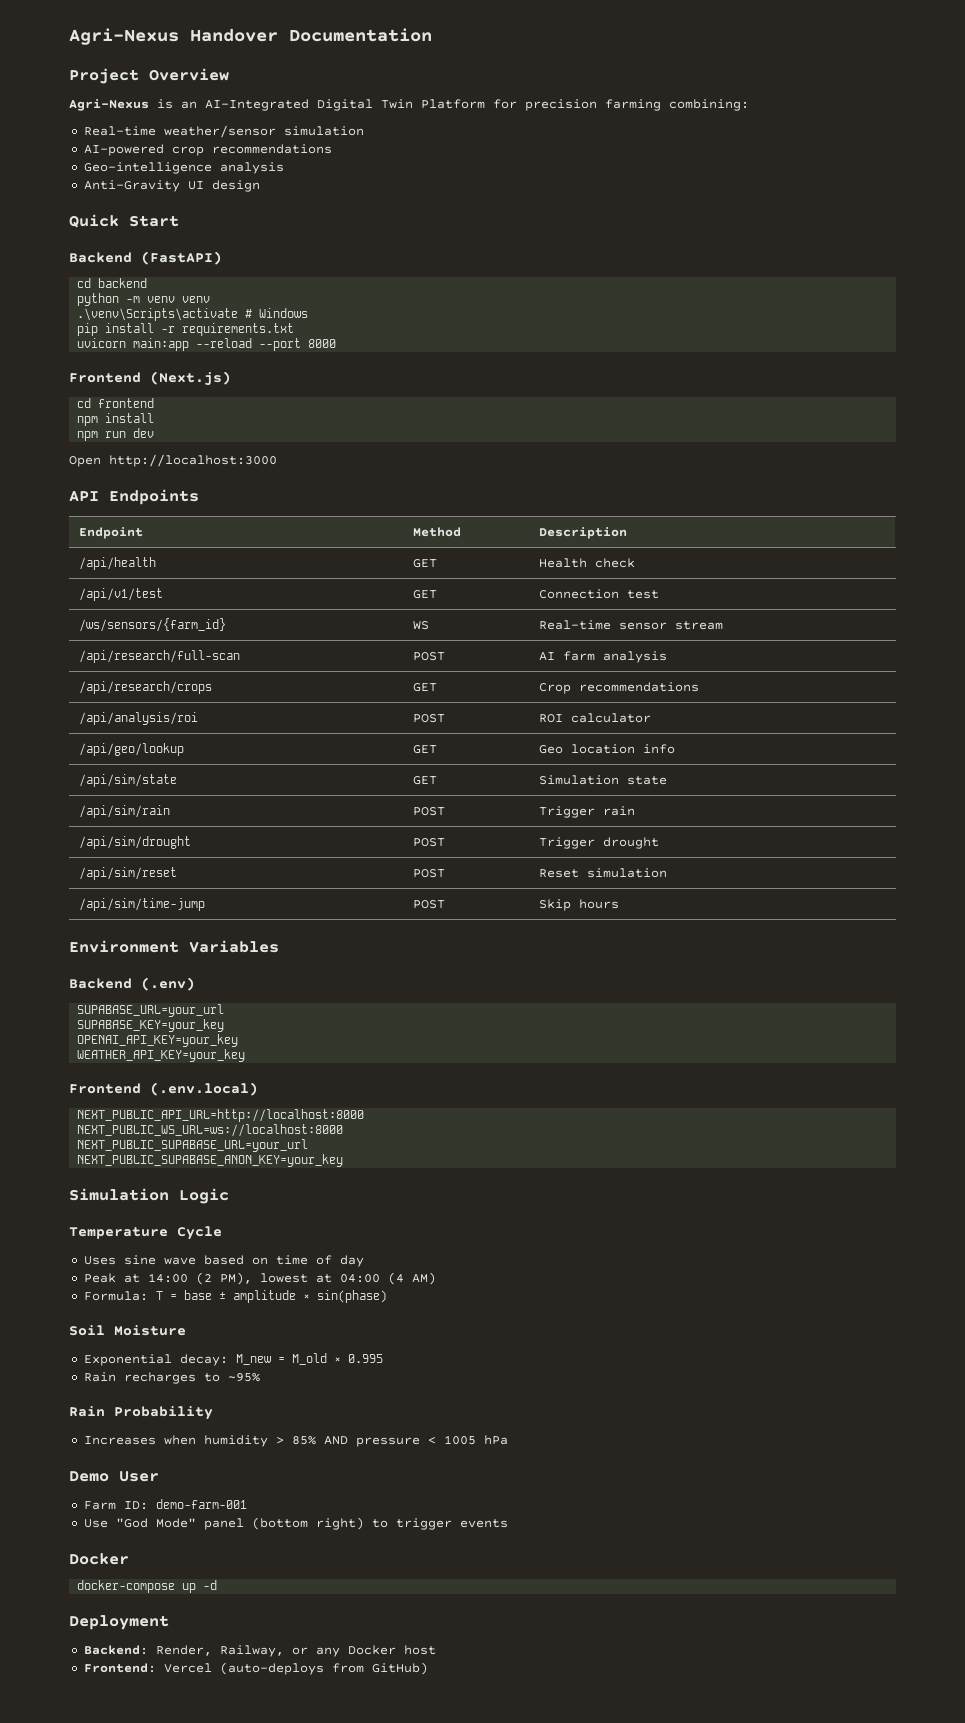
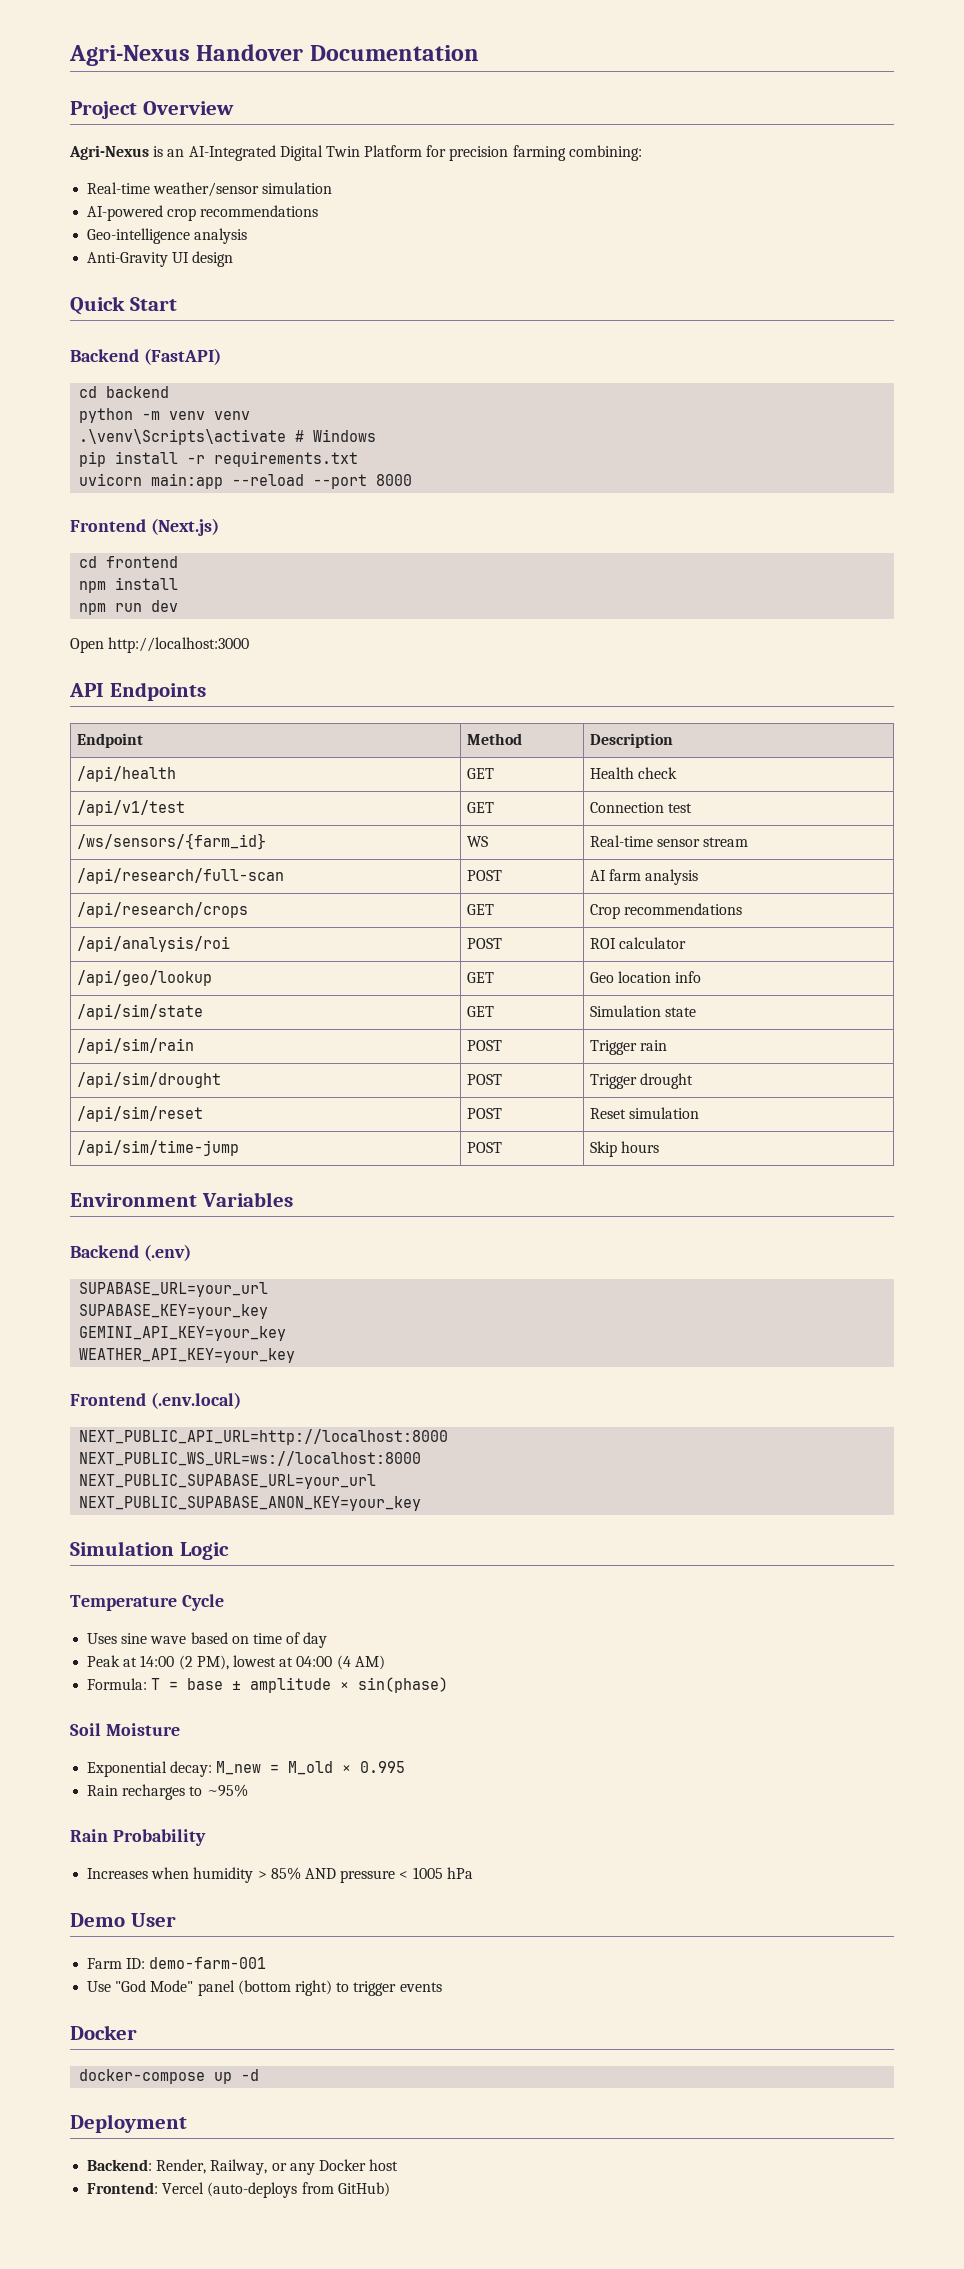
- OPENAI_API_KEY=your_key
+ GEMINI_API_KEY=your_key

